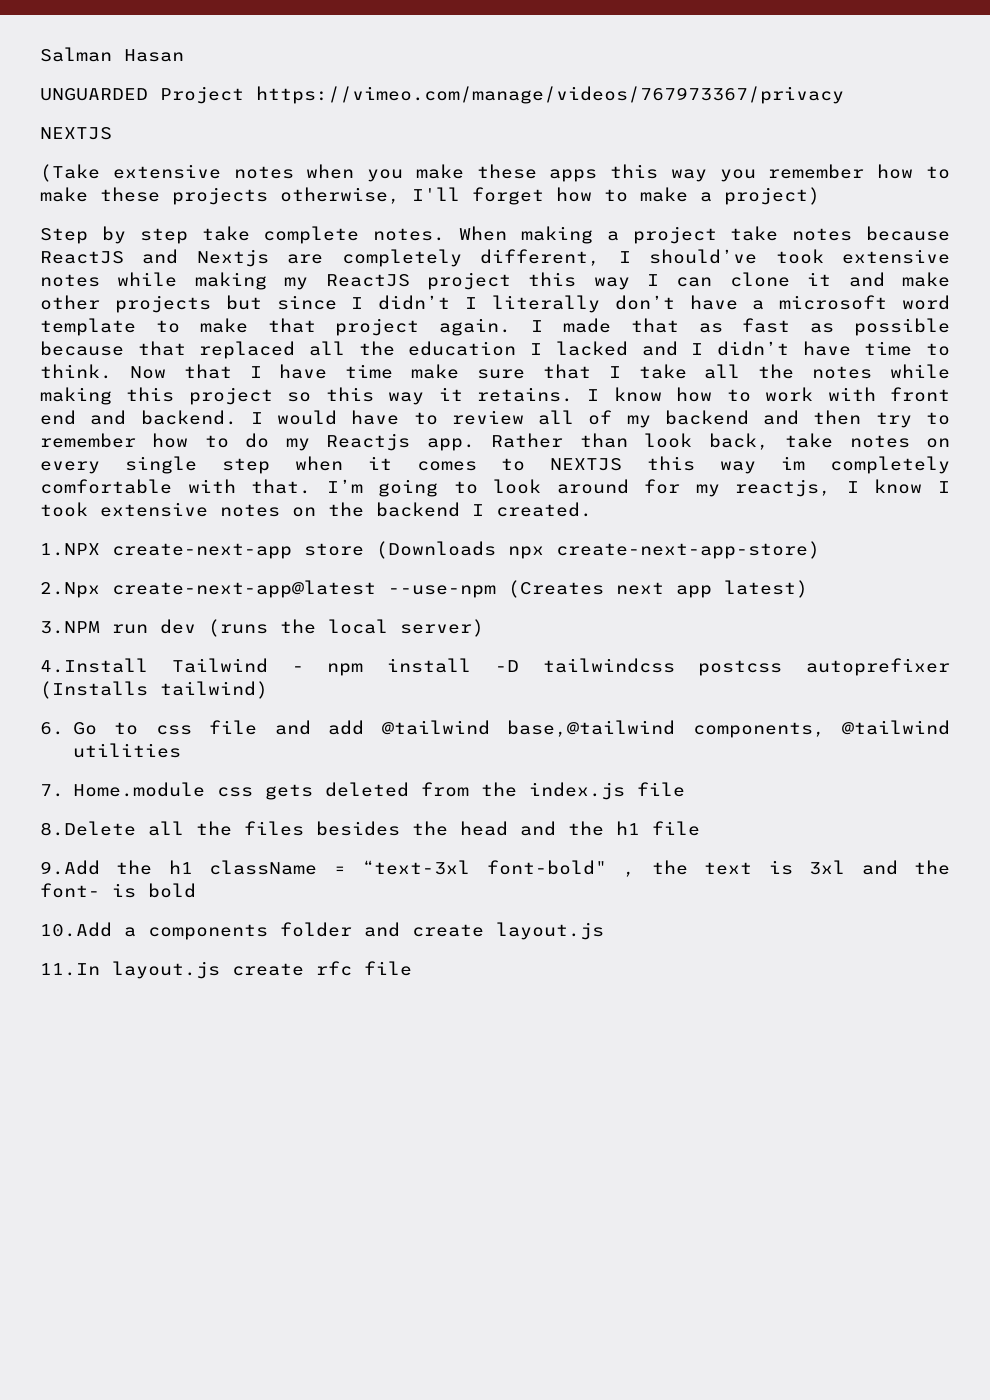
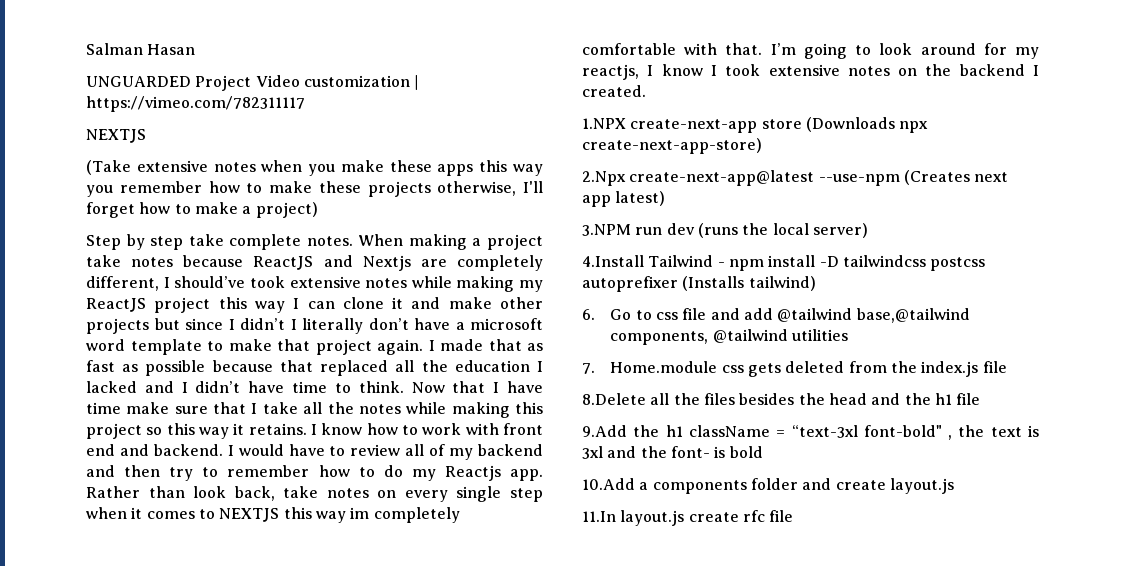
- UNGUARDED Project https://vimeo.com/manage/videos/767973367/privacy
+ UNGUARDED Project Video customization | https://vimeo.com/782311117

